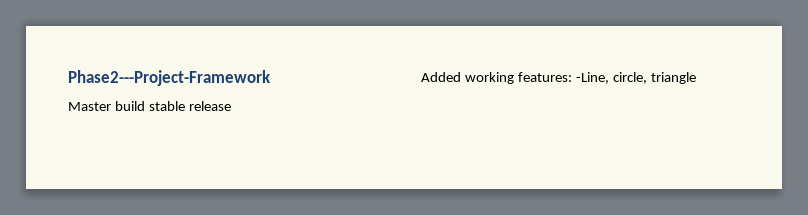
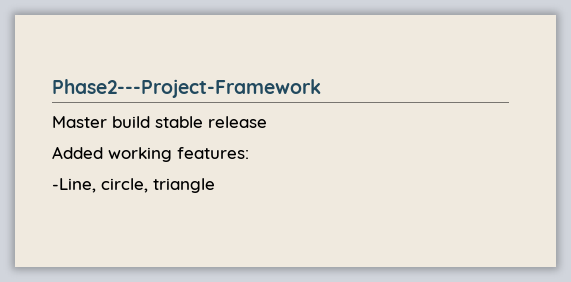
- Added working features: -Line, circle, triangle
+ Added working features:
+ -Line, circle, triangle

